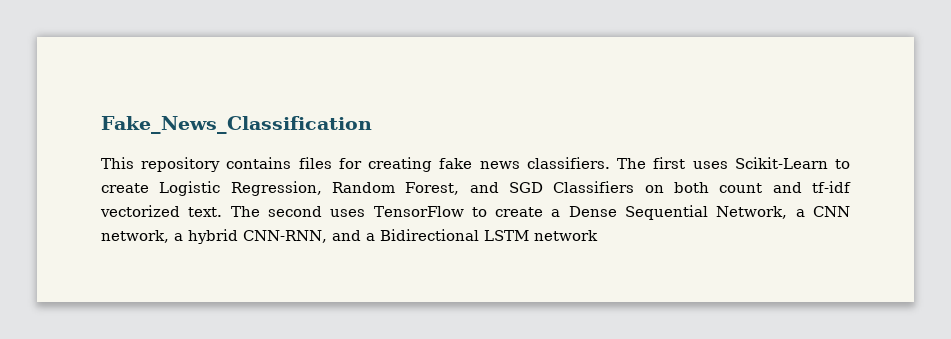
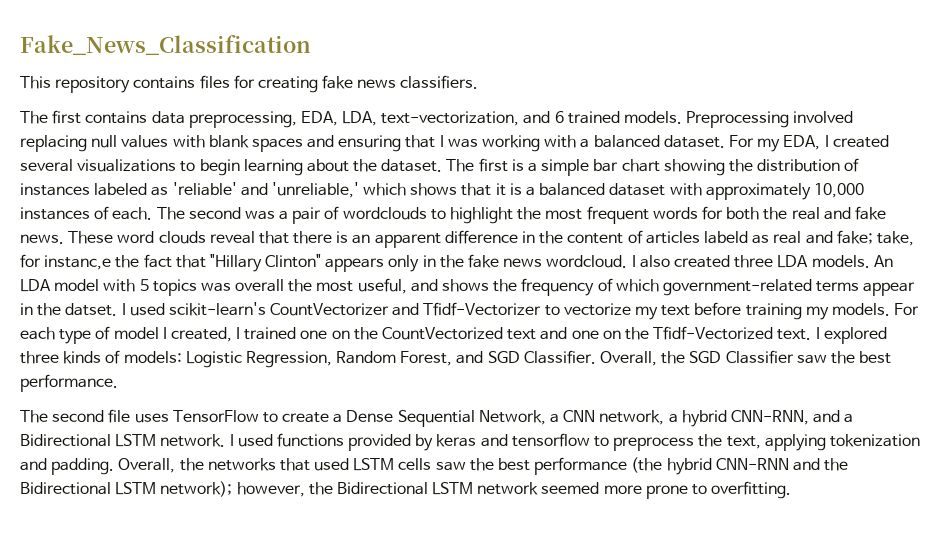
- This repository contains files for creating fake news classifiers. The first uses Scikit-Learn to create Logistic Regression, Random Forest, and SGD Classifiers on both count and tf-idf vectorized text. The second uses TensorFlow to create a Dense Sequential Network, a CNN network, a hybrid CNN-RNN, and a Bidirectional LSTM network
+ This repository contains files for creating fake news classifiers.
+ The first contains data preprocessing, EDA, LDA, text-vectorization, and 6 trained models. Preprocessing involved replacing null values with blank spaces and ensuring that I was working with a balanced dataset. For my EDA, I created several visualizations to begin learning about the dataset. The first is a simple bar chart showing the distribution of instances labeled as 'reliable' and 'unreliable,' which shows that it is a balanced dataset with approximately 10,000 instances of each. The second was a pair of wordclouds to highlight the most frequent words for both the real and fake news. These word clouds reveal that there is an apparent difference in the content of articles labeld as real and fake; take, for instanc,e the fact that "Hillary Clinton" appears only in the fake news wordcloud. I also created three LDA models. An LDA model with 5 topics was overall the most useful, and shows the frequency of which government-related terms appear in the datset. I used scikit-learn's CountVectorizer and Tfidf-Vectorizer to vectorize my text before training my models. For each type of model I created, I trained one on the CountVectorized text and one on the Tfidf-Vectorized text. I explored three kinds of models: Logistic Regression, Random Forest, and SGD Classifier. Overall, the SGD Classifier saw the best performance.
+ The second file uses TensorFlow to create a Dense Sequential Network, a CNN network, a hybrid CNN-RNN, and a Bidirectional LSTM network. I used functions provided by keras and tensorflow to preprocess the text, applying tokenization and padding. Overall, the networks that used LSTM cells saw the best performance (the hybrid CNN-RNN and the Bidirectional LSTM network); however, the Bidirectional LSTM network seemed more prone to overfitting.

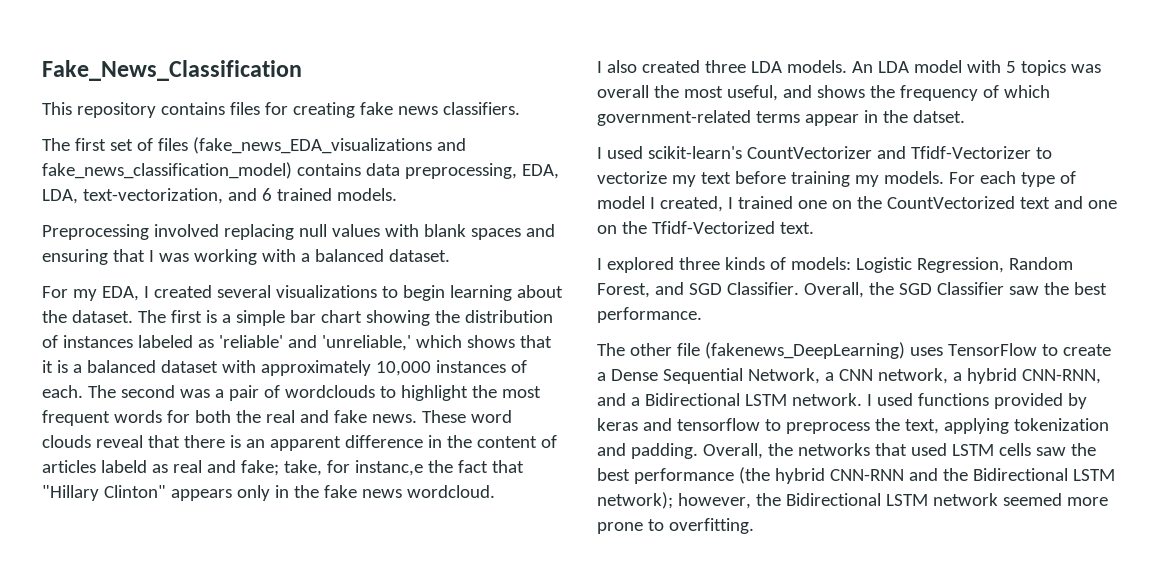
- The first contains data preprocessing, EDA, LDA, text-vectorization, and 6 trained models. Preprocessing involved replacing null values with blank spaces and ensuring that I was working with a balanced dataset. For my EDA, I created several visualizations to begin learning about the dataset.
+ The first set of files (fake_news_EDA_visualizations and fake_news_classification_model) contains data preprocessing, EDA, LDA, text-vectorization, and 6 trained models.
+ Preprocessing involved replacing null values with blank spaces and ensuring that I was working with a balanced dataset.
+ For my EDA, I created several visualizations to begin learning about the dataset.
- These word clouds reveal that there is an apparent difference in the content of articles labeld as real and fake; take, for instanc,e the fact that "Hillary Clinton" appears only in the fake news wordcloud. I also created three LDA models.
+ These word clouds reveal that there is an apparent difference in the content of articles labeld as real and fake; take, for instanc,e the fact that "Hillary Clinton" appears only in the fake news wordcloud.
+ I also created three LDA models.
- An LDA model with 5 topics was overall the most useful, and shows the frequency of which government-related terms appear in the datset. I used scikit-learn's CountVectorizer and Tfidf-Vectorizer to vectorize my text before training my models.
+ An LDA model with 5 topics was overall the most useful, and shows the frequency of which government-related terms appear in the datset.
+ I used scikit-learn's CountVectorizer and Tfidf-Vectorizer to vectorize my text before training my models.
- For each type of model I created, I trained one on the CountVectorized text and one on the Tfidf-Vectorized text. I explored three kinds of models: Logistic Regression, Random Forest, and SGD Classifier.
+ For each type of model I created, I trained one on the CountVectorized text and one on the Tfidf-Vectorized text.
+ I explored three kinds of models: Logistic Regression, Random Forest, and SGD Classifier.
- The second file uses TensorFlow to create a Dense Sequential Network, a CNN network, a hybrid CNN-RNN, and a Bidirectional LSTM network.
+ The other file (fakenews_DeepLearning) uses TensorFlow to create a Dense Sequential Network, a CNN network, a hybrid CNN-RNN, and a Bidirectional LSTM network.

